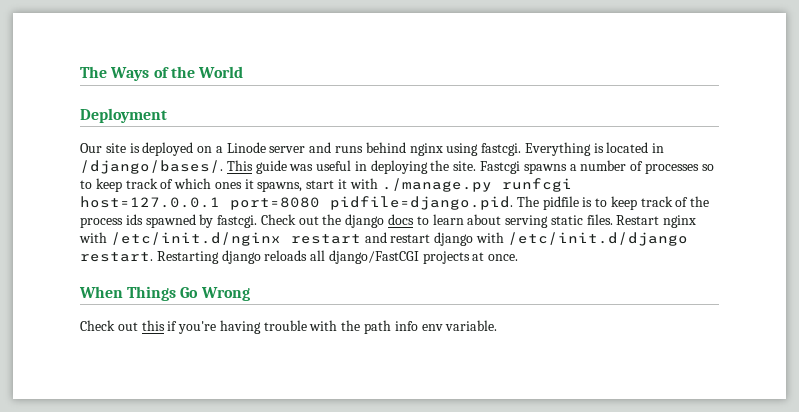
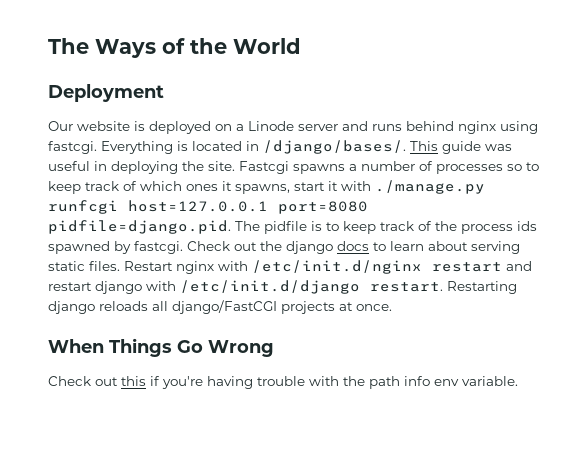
- Our site is deployed on a Linode server and runs behind nginx using fastcgi.
+ Our website is deployed on a Linode server and runs behind nginx using fastcgi.

